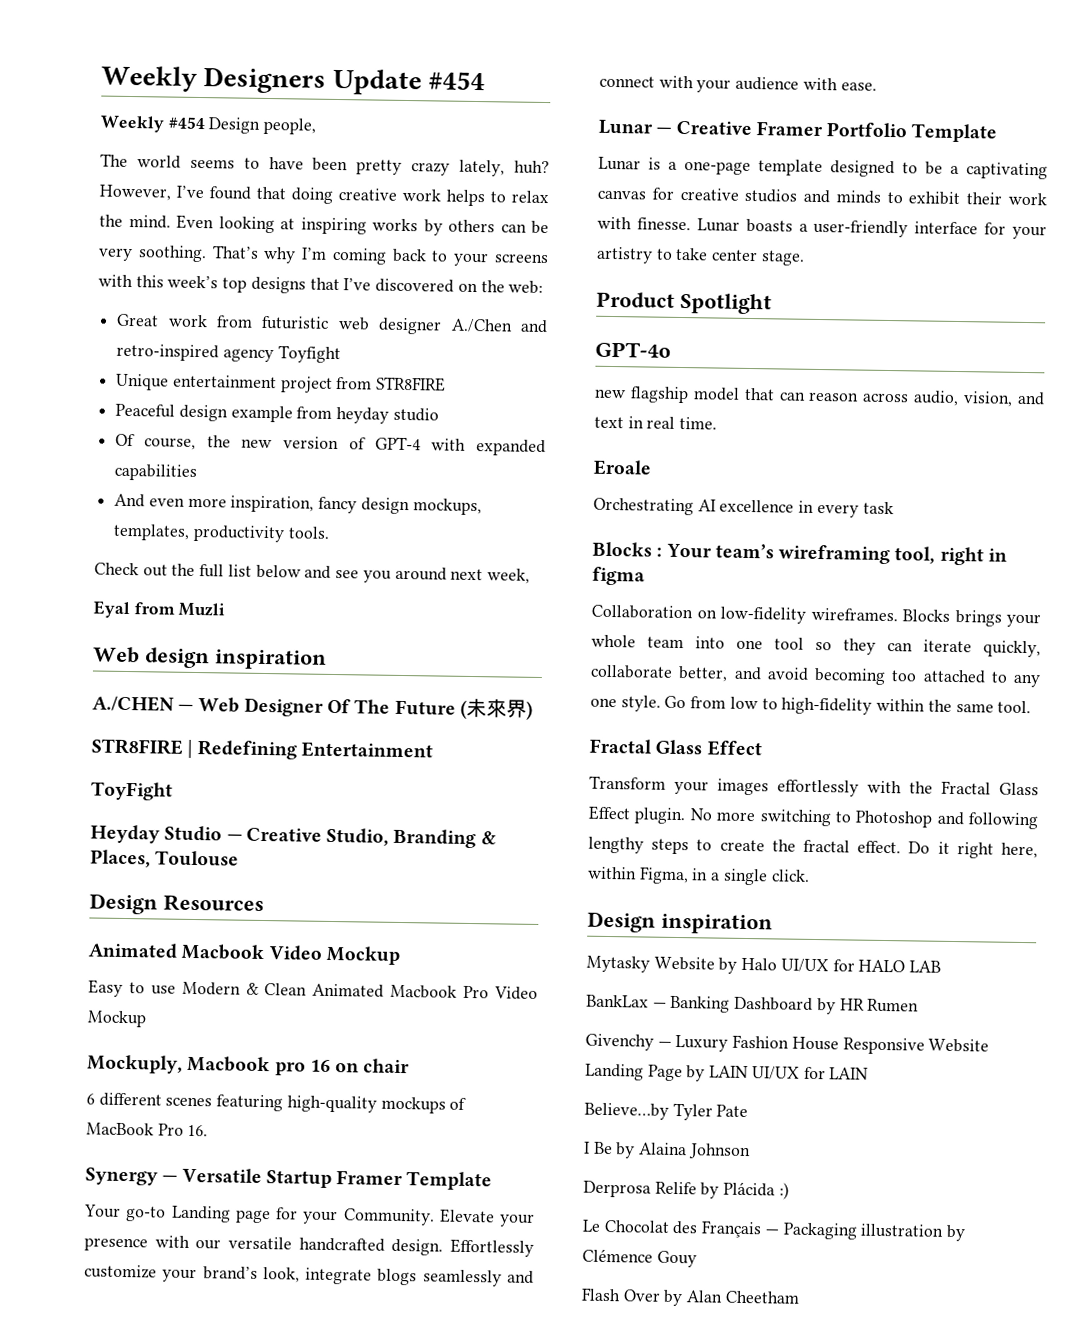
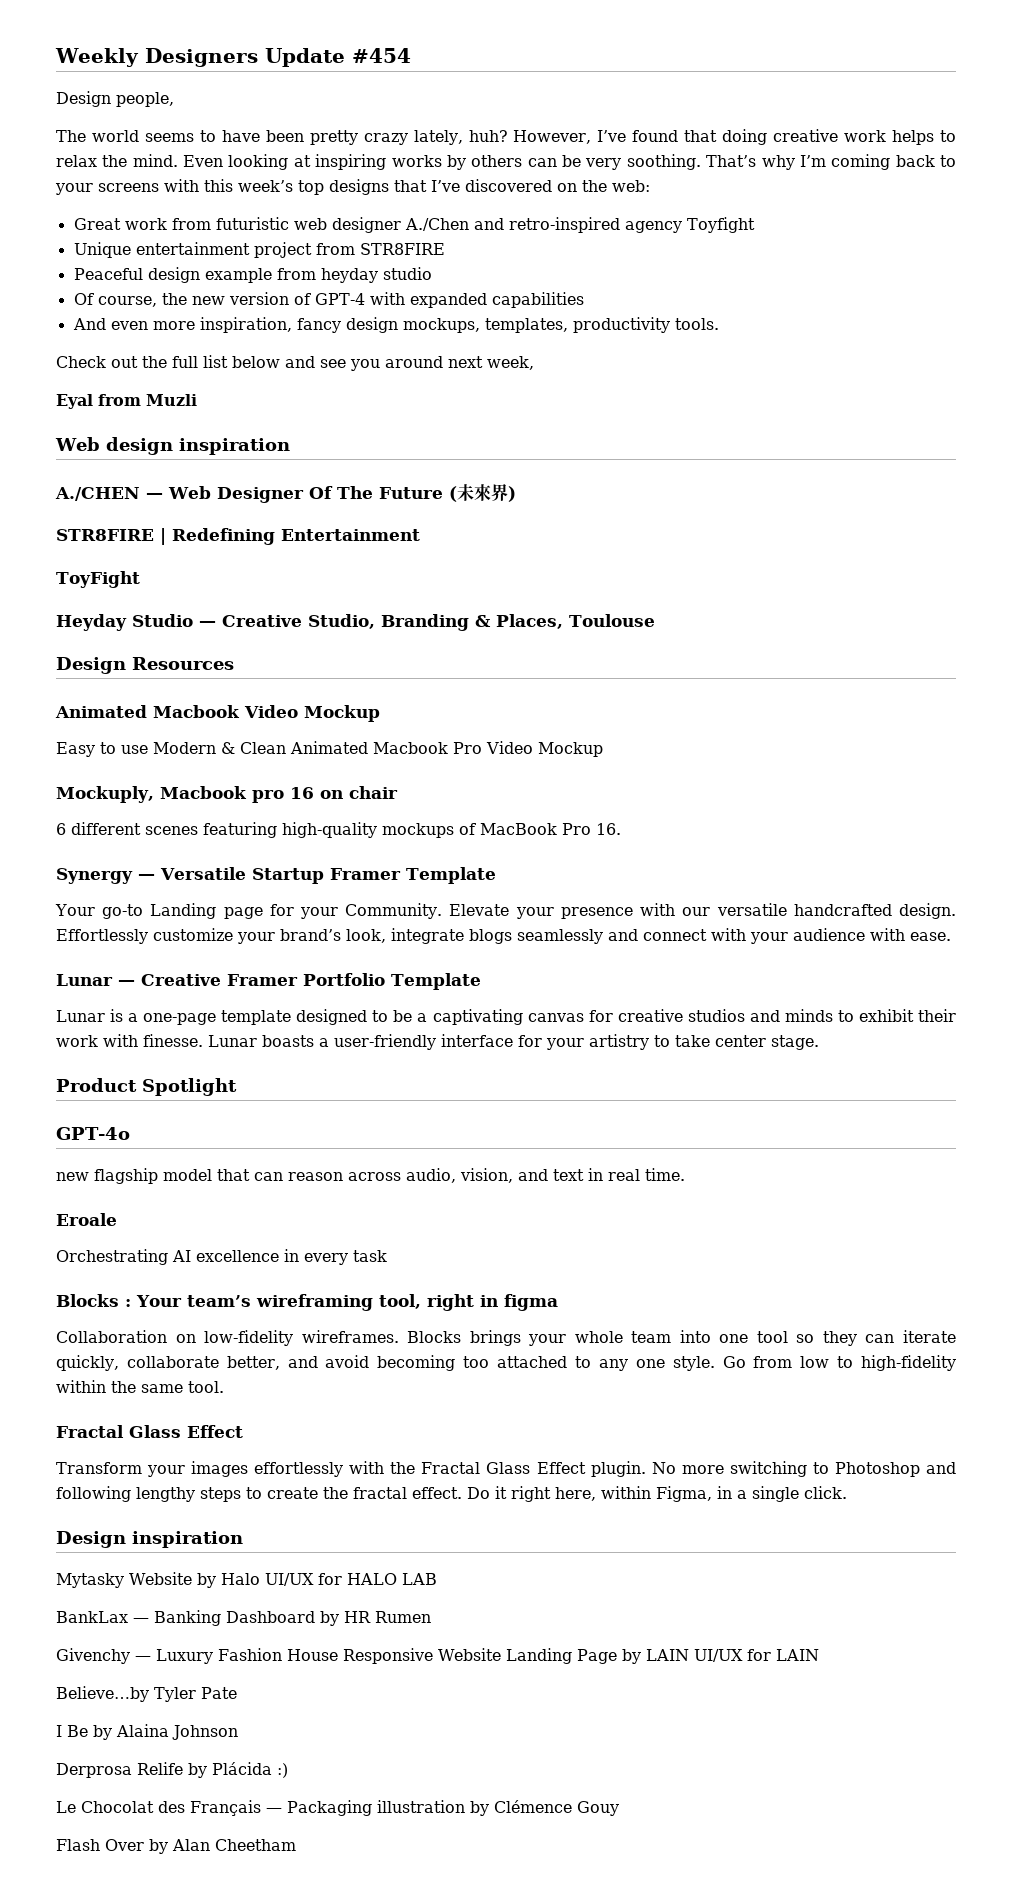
- Weekly #454 Design people,
+ Design people,

